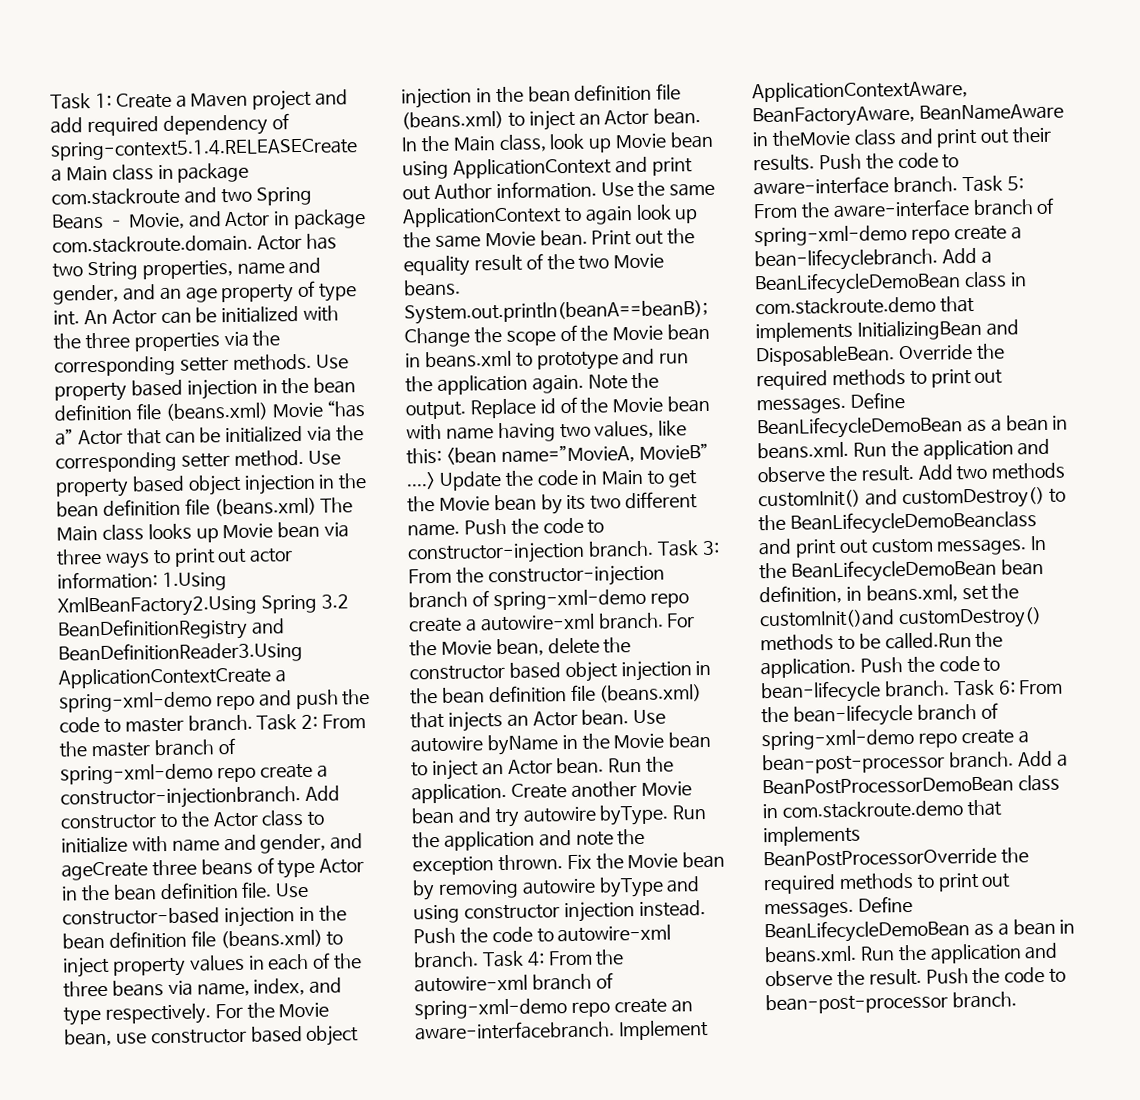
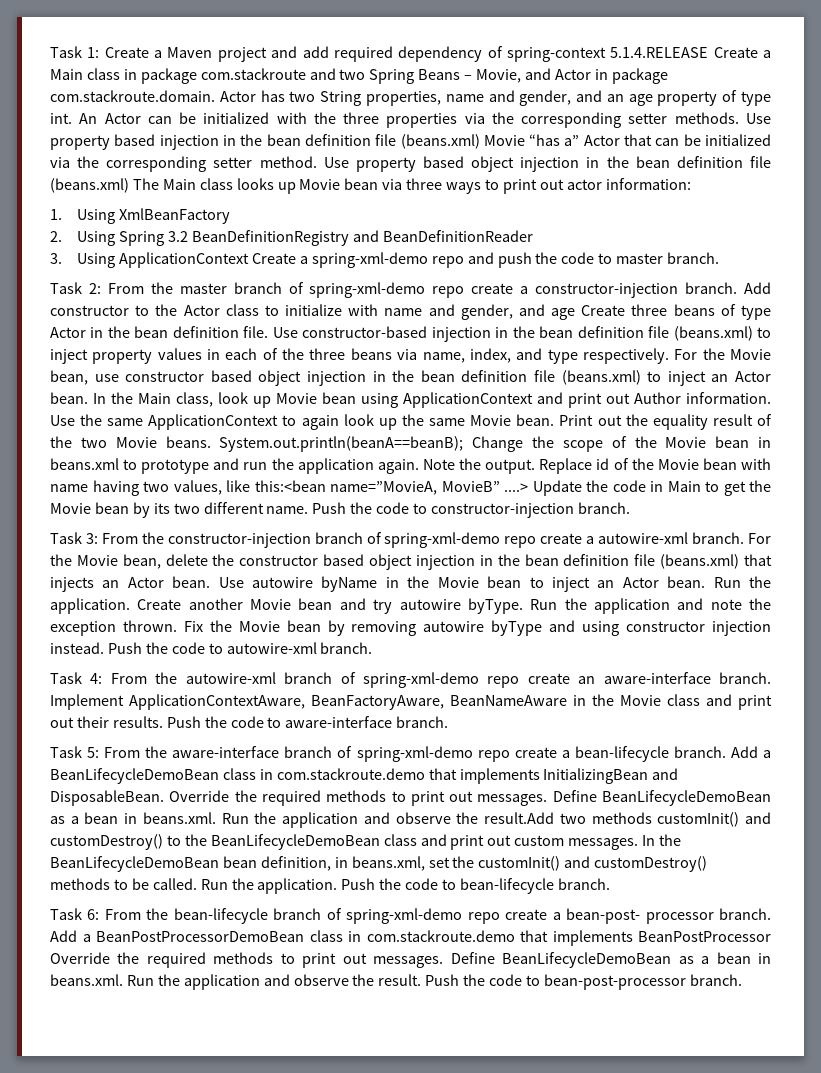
- Task 1: Create a Maven project and add required dependency of spring-context5.1.4.RELEASECreate a Main class in package com.stackroute and two Spring Beans – Movie, and Actor in package com.stackroute.domain. Actor has two String properties, name and gender, and an age property of type int.
+ Task 1: Create a Maven project and add required dependency of spring-context 5.1.4.RELEASE Create a Main class in package com.stackroute and two Spring Beans – Movie, and Actor in package com.stackroute.domain. Actor has two String properties, name and gender, and an age property of type int.
- Use property based object injection in the bean definition file (beans.xml) The Main class looks up Movie bean via three ways to print out actor information: 1.Using XmlBeanFactory2.Using Spring 3.2 BeanDefinitionRegistry and BeanDefinitionReader3.Using ApplicationContextCreate a spring-xml-demo repo and push the code to master branch. Task 2: From the master branch of spring-xml-demo repo create a constructor-injectionbranch.
+ Use property based object injection in the bean definition file (beans.xml) The Main class looks up Movie bean via three ways to print out actor information:
+ 1. Using XmlBeanFactory
+ 2. Using Spring 3.2 BeanDefinitionRegistry and BeanDefinitionReader
+ 3. Using ApplicationContext Create a spring-xml-demo repo and push the code to master branch.
+ Task 2: From the master branch of spring-xml-demo repo create a constructor-injection branch.
- Add constructor to the Actor class to initialize with name and gender, and ageCreate three beans of type Actor in the bean definition file.
+ Add constructor to the Actor class to initialize with name and gender, and age Create three beans of type Actor in the bean definition file.
- Replace id of the Movie bean with name having two values, like this: <bean name=”MovieA, MovieB” ....> Update the code in Main to get the Movie bean by its two different name.
+ Replace id of the Movie bean with name having two values, like this:<bean name=”MovieA, MovieB” ....> Update the code in Main to get the Movie bean by its two different name.
- Push the code to constructor-injection branch. Task 3: From the constructor-injection branch of spring-xml-demo repo create a autowire-xml branch.
+ Push the code to constructor-injection branch.
+ Task 3: From the constructor-injection branch of spring-xml-demo repo create a autowire-xml branch.
- Push the code to autowire-xml branch. Task 4: From the autowire-xml branch of spring-xml-demo repo create an aware-interfacebranch.
+ Push the code to autowire-xml branch.
+ Task 4: From the autowire-xml branch of spring-xml-demo repo create an aware-interface branch.
- Implement ApplicationContextAware, BeanFactoryAware, BeanNameAware in theMovie class and print out their results.
+ Implement ApplicationContextAware, BeanFactoryAware, BeanNameAware in the Movie class and print out their results.
- Push the code to aware-interface branch. Task 5: From the aware-interface branch of spring-xml-demo repo create a bean-lifecyclebranch.
+ Push the code to aware-interface branch.
+ Task 5: From the aware-interface branch of spring-xml-demo repo create a bean-lifecycle branch.
- Define BeanLifecycleDemoBean as a bean in beans.xml. Run the application and observe the result. Add two methods customInit() and customDestroy() to the BeanLifecycleDemoBeanclass and print out custom messages.
+ Define BeanLifecycleDemoBean as a bean in beans.xml. Run the application and observe the result.Add two methods customInit() and customDestroy() to the BeanLifecycleDemoBean class and print out custom messages.
- In the BeanLifecycleDemoBean bean definition, in beans.xml, set the customInit()and customDestroy() methods to be called.Run the application.
+ In the BeanLifecycleDemoBean bean definition, in beans.xml, set the customInit() and customDestroy() methods to be called. Run the application.
- Push the code to bean-lifecycle branch. Task 6: From the bean-lifecycle branch of spring-xml-demo repo create a bean-post-processor branch.
+ Push the code to bean-lifecycle branch.
+ Task 6: From the bean-lifecycle branch of spring-xml-demo repo create a bean-post- processor branch.
- Add a BeanPostProcessorDemoBean class in com.stackroute.demo that implements BeanPostProcessorOverride the required methods to print out messages.
+ Add a BeanPostProcessorDemoBean class in com.stackroute.demo that implements BeanPostProcessor Override the required methods to print out messages.

